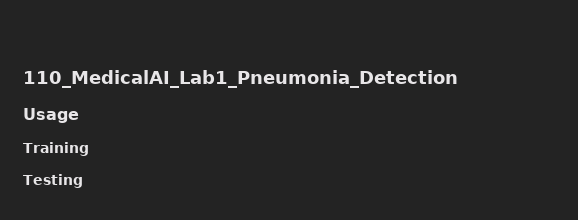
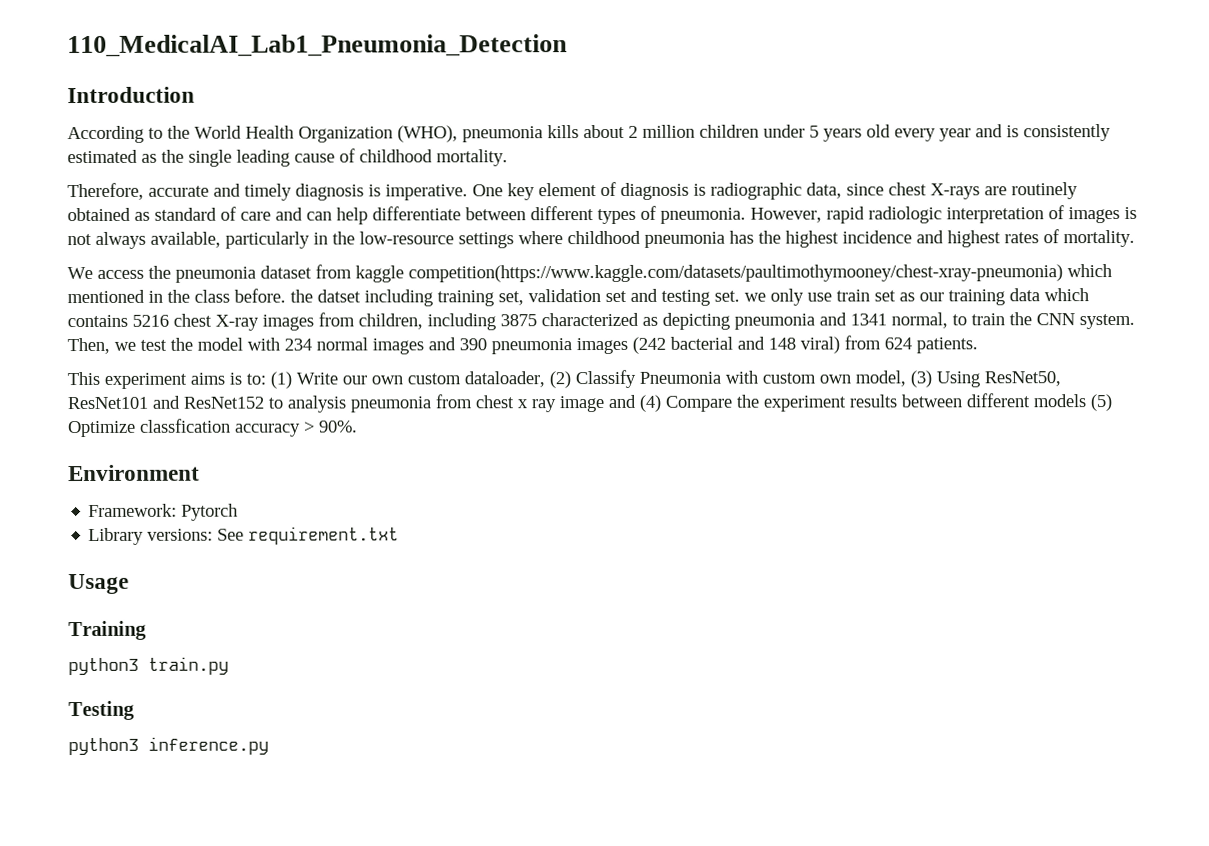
+ Introduction
+ According to the World Health Organization (WHO), pneumonia kills about 2 million children under 5 years old every year and is consistently estimated as the single leading cause of childhood mortality.
+ Therefore, accurate and timely diagnosis is imperative. One key element of diagnosis is radiographic data, since chest X-rays are routinely obtained as standard of care and can help differentiate between different types of pneumonia. However, rapid radiologic interpretation of images is not always available, particularly in the low-resource settings where childhood pneumonia has the highest incidence and highest rates of mortality.
+ We access the pneumonia dataset from kaggle competition(https://www.kaggle.com/datasets/paultimothymooney/chest-xray-pneumonia) which mentioned in the class before. the datset including training set, validation set and testing set. we only use train set as our training data which contains 5216 chest X-ray images from children, including 3875 characterized as depicting pneumonia and 1341 normal, to train the CNN system. Then, we test the model with 234 normal images and 390 pneumonia images (242 bacterial and 148 viral) from 624 patients.
+ This experiment aims is to: (1) Write our own custom dataloader, (2) Classify Pneumonia with custom own model, (3) Using ResNet50, ResNet101 and ResNet152 to analysis pneumonia from chest x ray image and (4) Compare the experiment results between different models (5) Optimize classfication accuracy > 90%.
+ Environment
+ Framework: Pytorch
+ Library versions: See requirement.txt
+ python3 train.py
+ python3 inference.py

